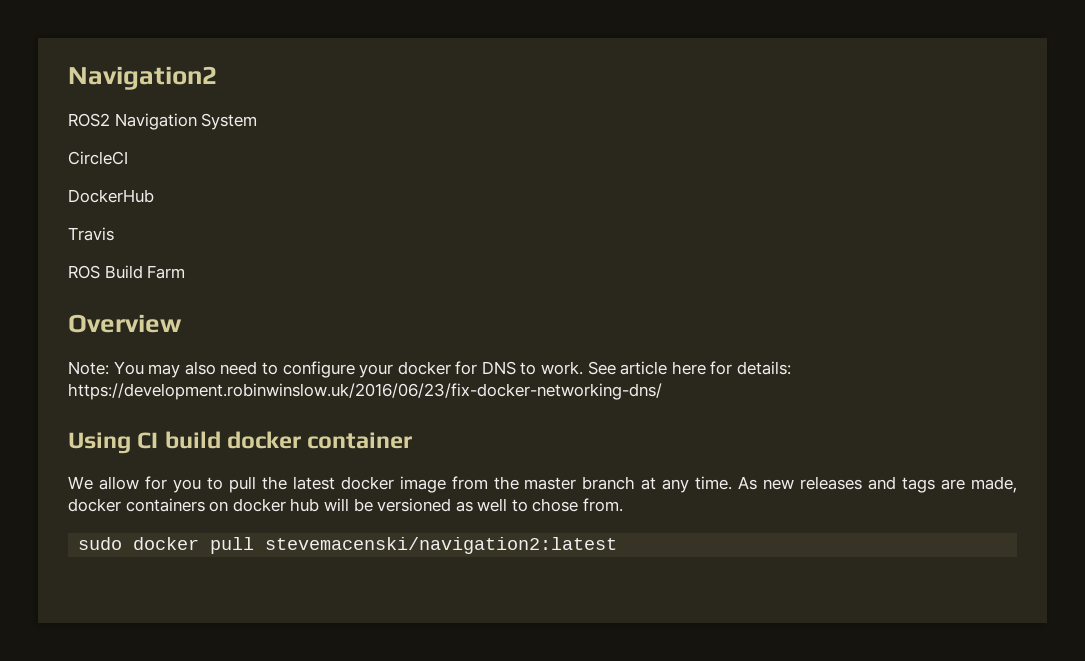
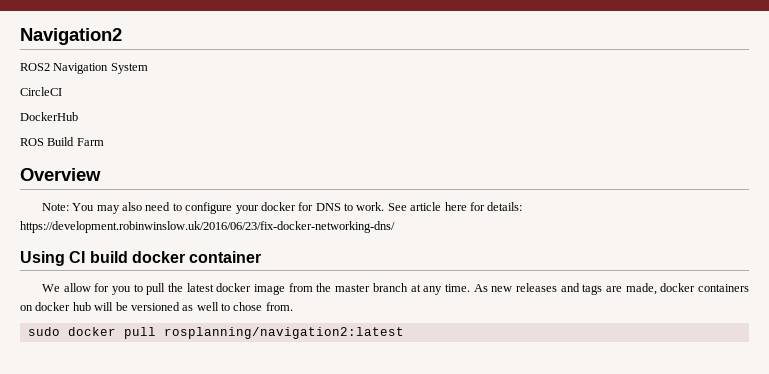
- Travis
- sudo docker pull stevemacenski/navigation2:latest
+ sudo docker pull rosplanning/navigation2:latest

